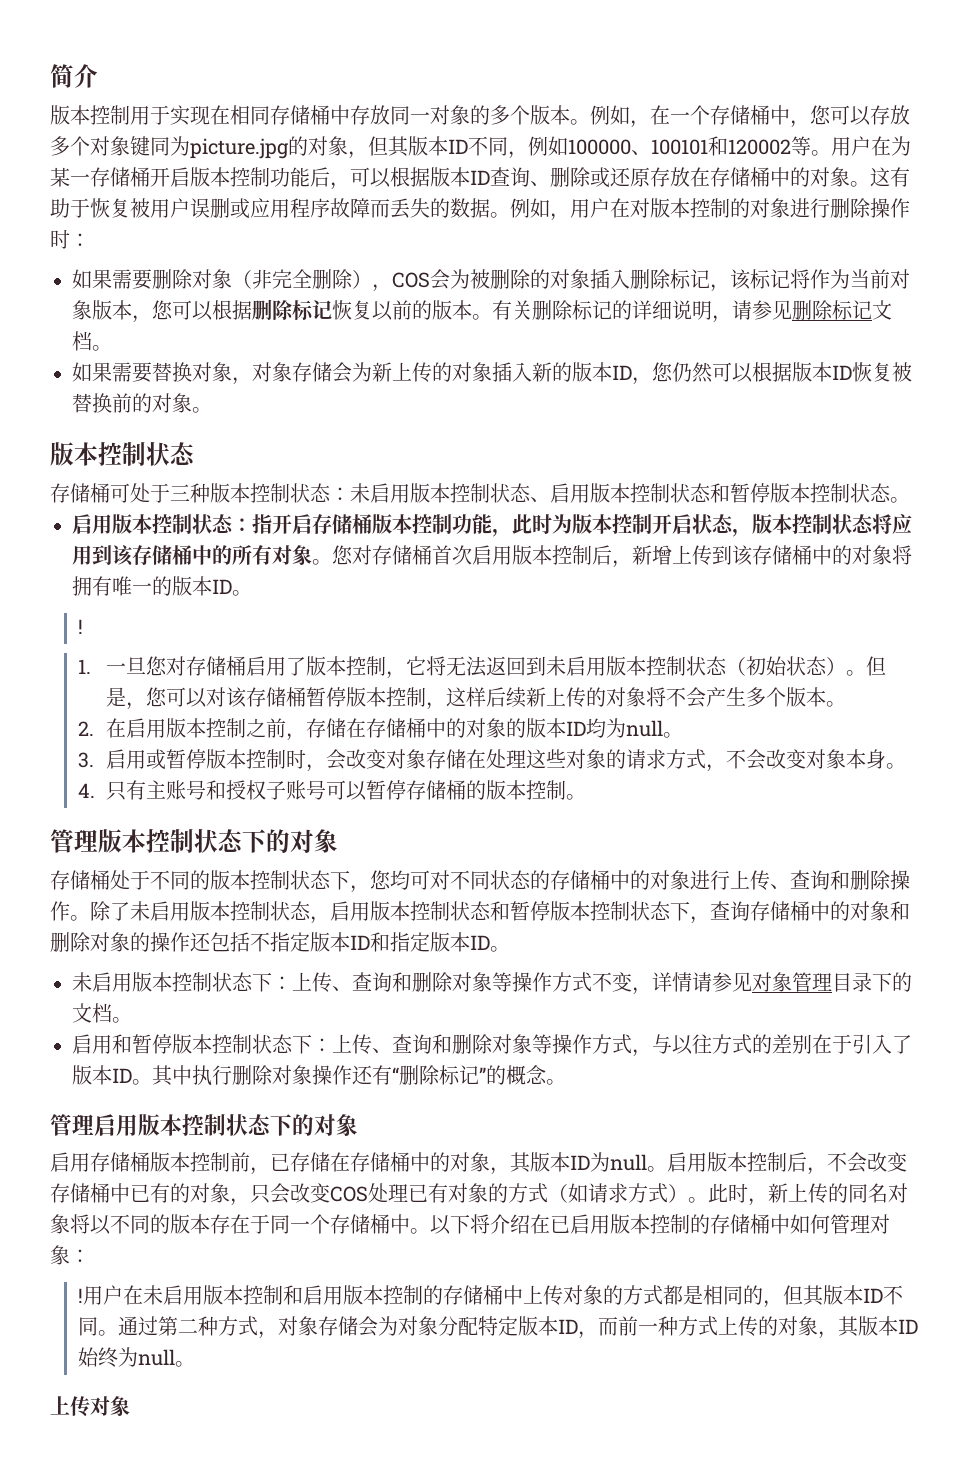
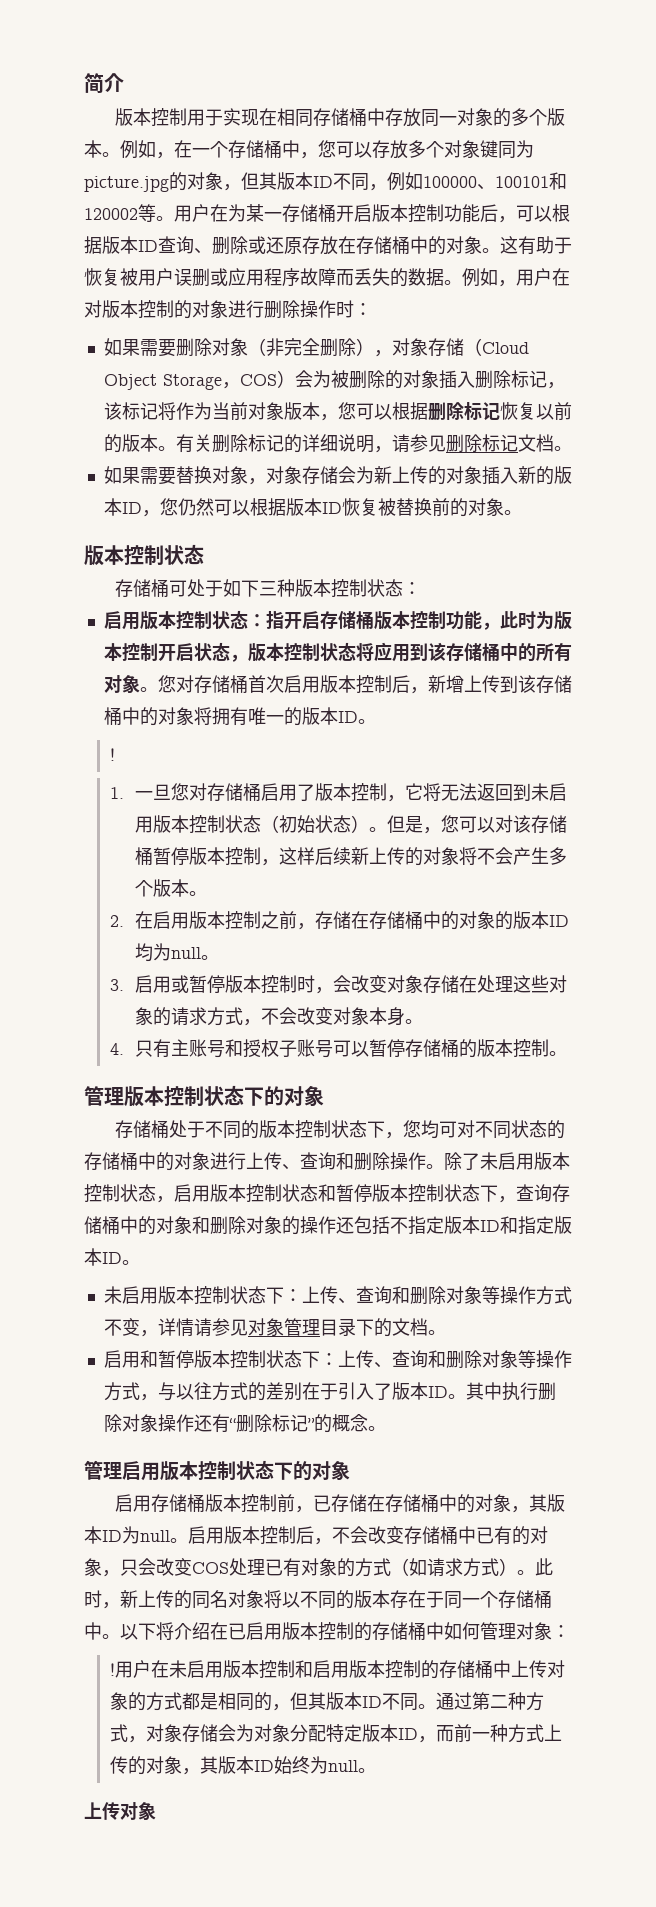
- 如果需要删除对象（非完全删除），COS会为被删除的对象插入删除标记，该标记将作为当前对象版本，您可以根据删除标记恢复以前的版本。
+ 如果需要删除对象（非完全删除），对象存储（Cloud Object Storage，COS）会为被删除的对象插入删除标记，该标记将作为当前对象版本，您可以根据删除标记恢复以前的版本。
- 存储桶可处于三种版本控制状态：未启用版本控制状态、启用版本控制状态和暂停版本控制状态。
+ 存储桶可处于如下三种版本控制状态：

